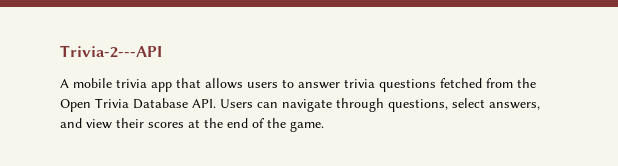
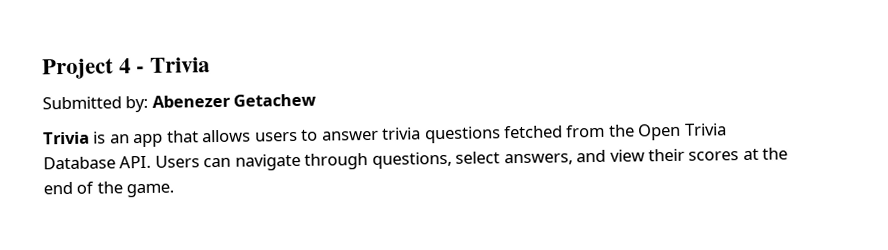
- Trivia-2---API
- A mobile trivia app that allows users to answer trivia questions fetched from the Open Trivia Database API. Users can navigate through questions, select answers, and view their scores at the end of the game.
+ Project 4 - Trivia
+ Submitted by: Abenezer Getachew
+ Trivia is an app that allows users to answer trivia questions fetched from the Open Trivia Database API. Users can navigate through questions, select answers, and view their scores at the end of the game.

